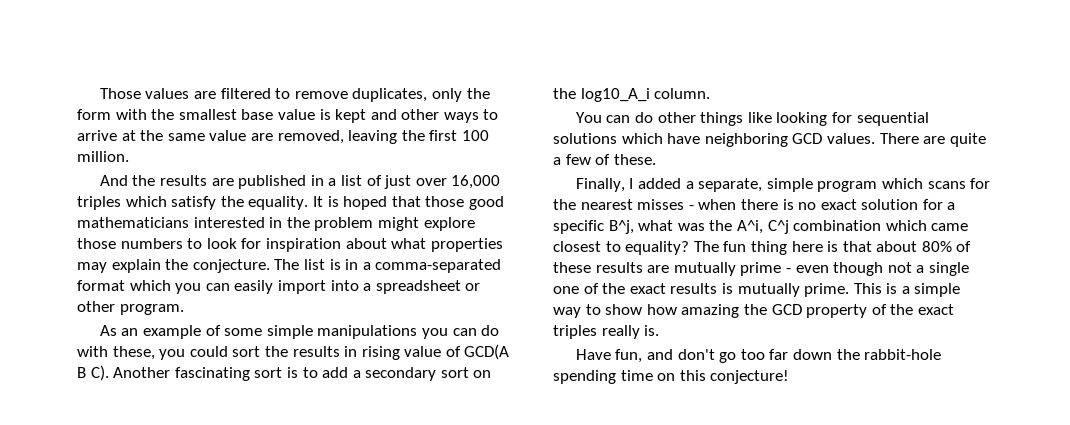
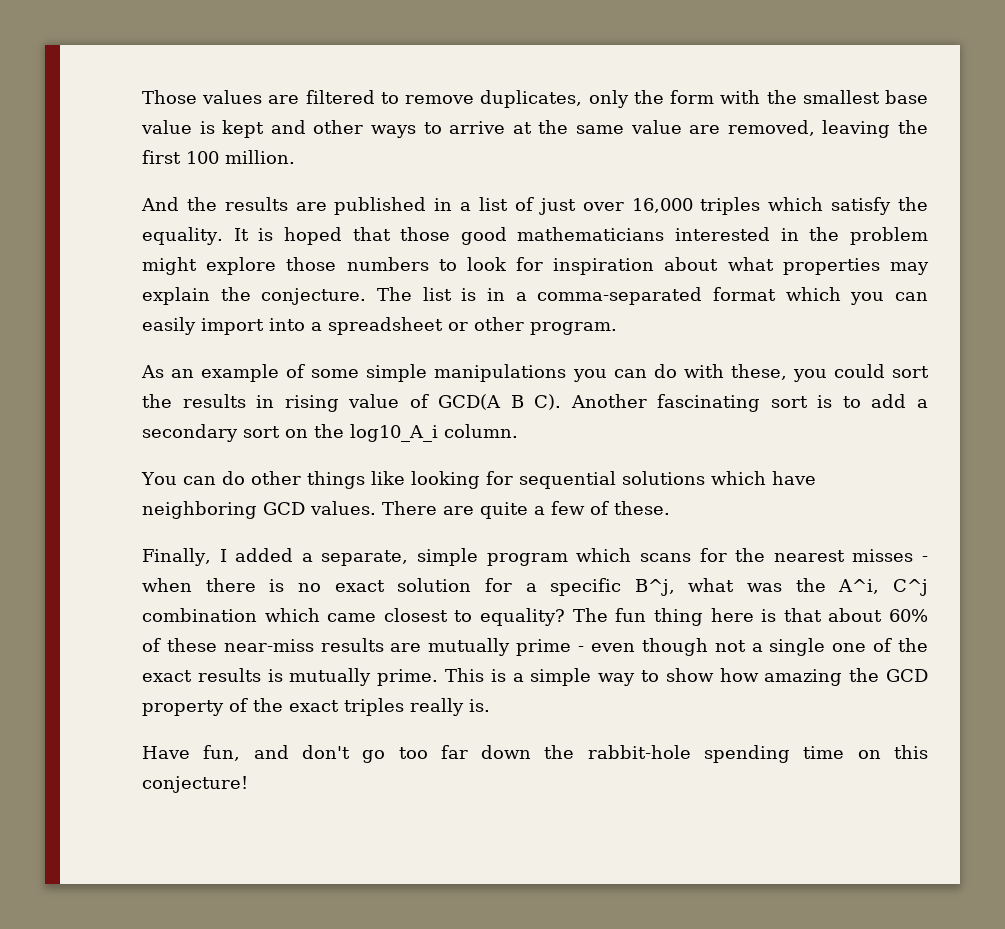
- The fun thing here is that about 80% of these results are mutually prime - even though not a single one of the exact results is mutually prime.
+ The fun thing here is that about 60% of these near-miss results are mutually prime - even though not a single one of the exact results is mutually prime.

